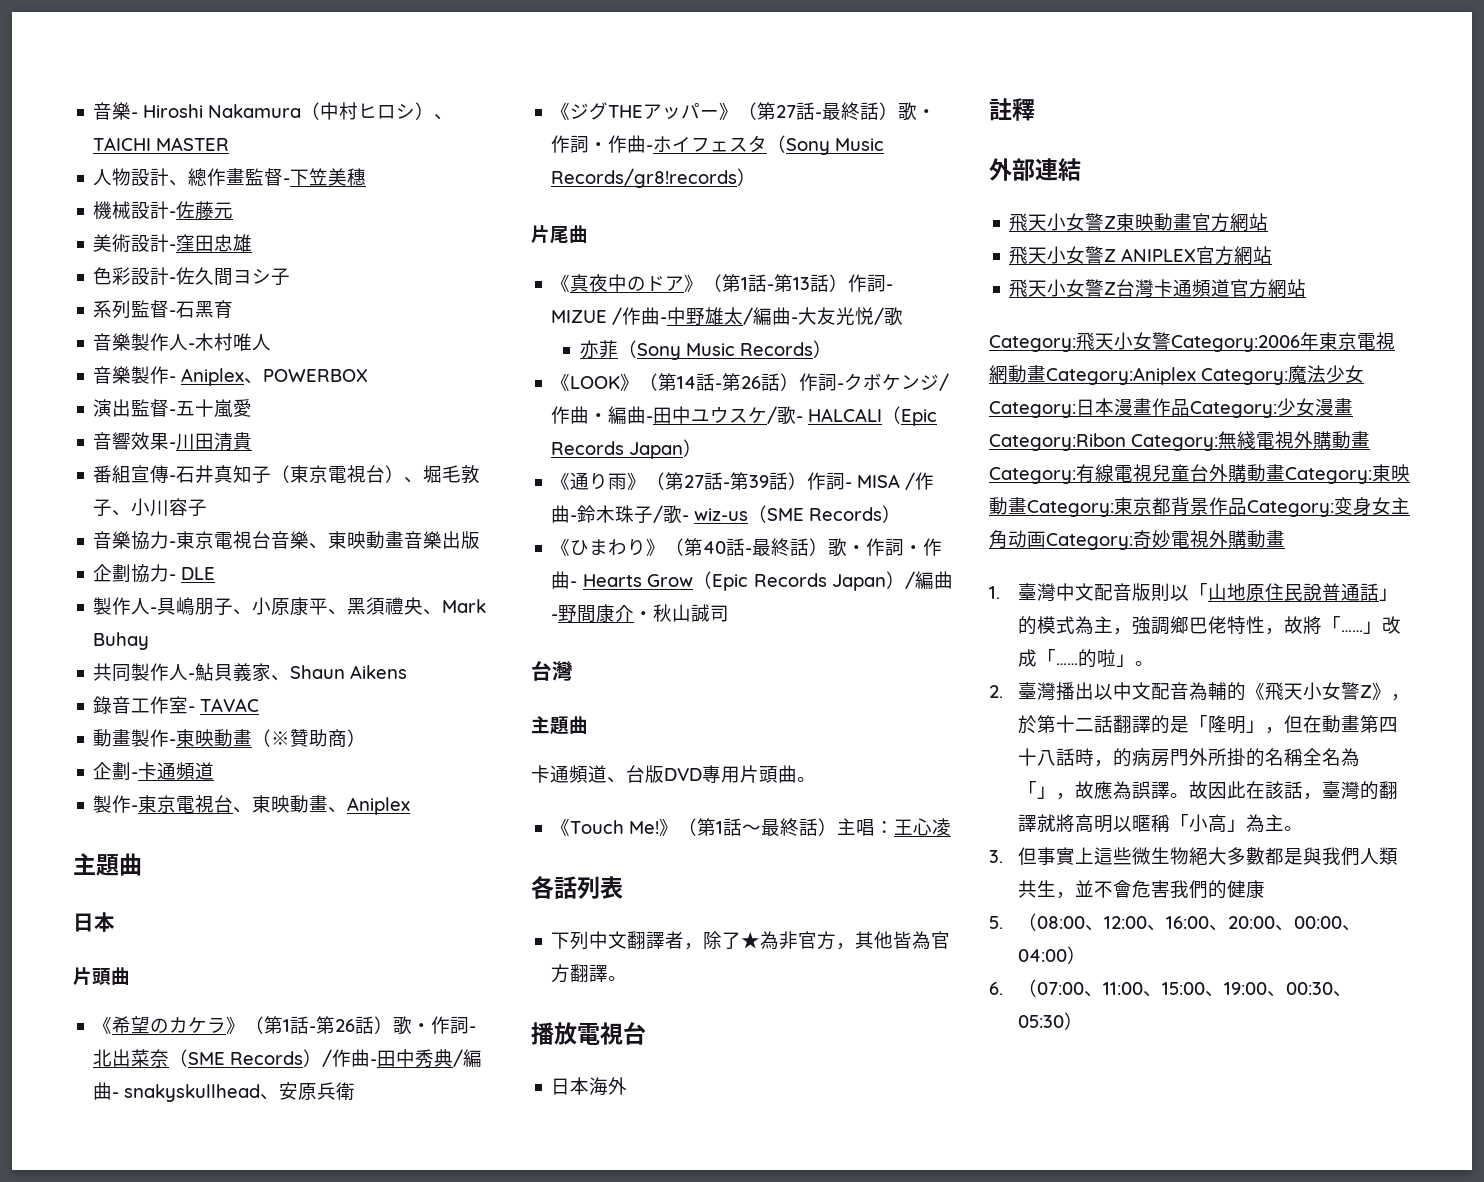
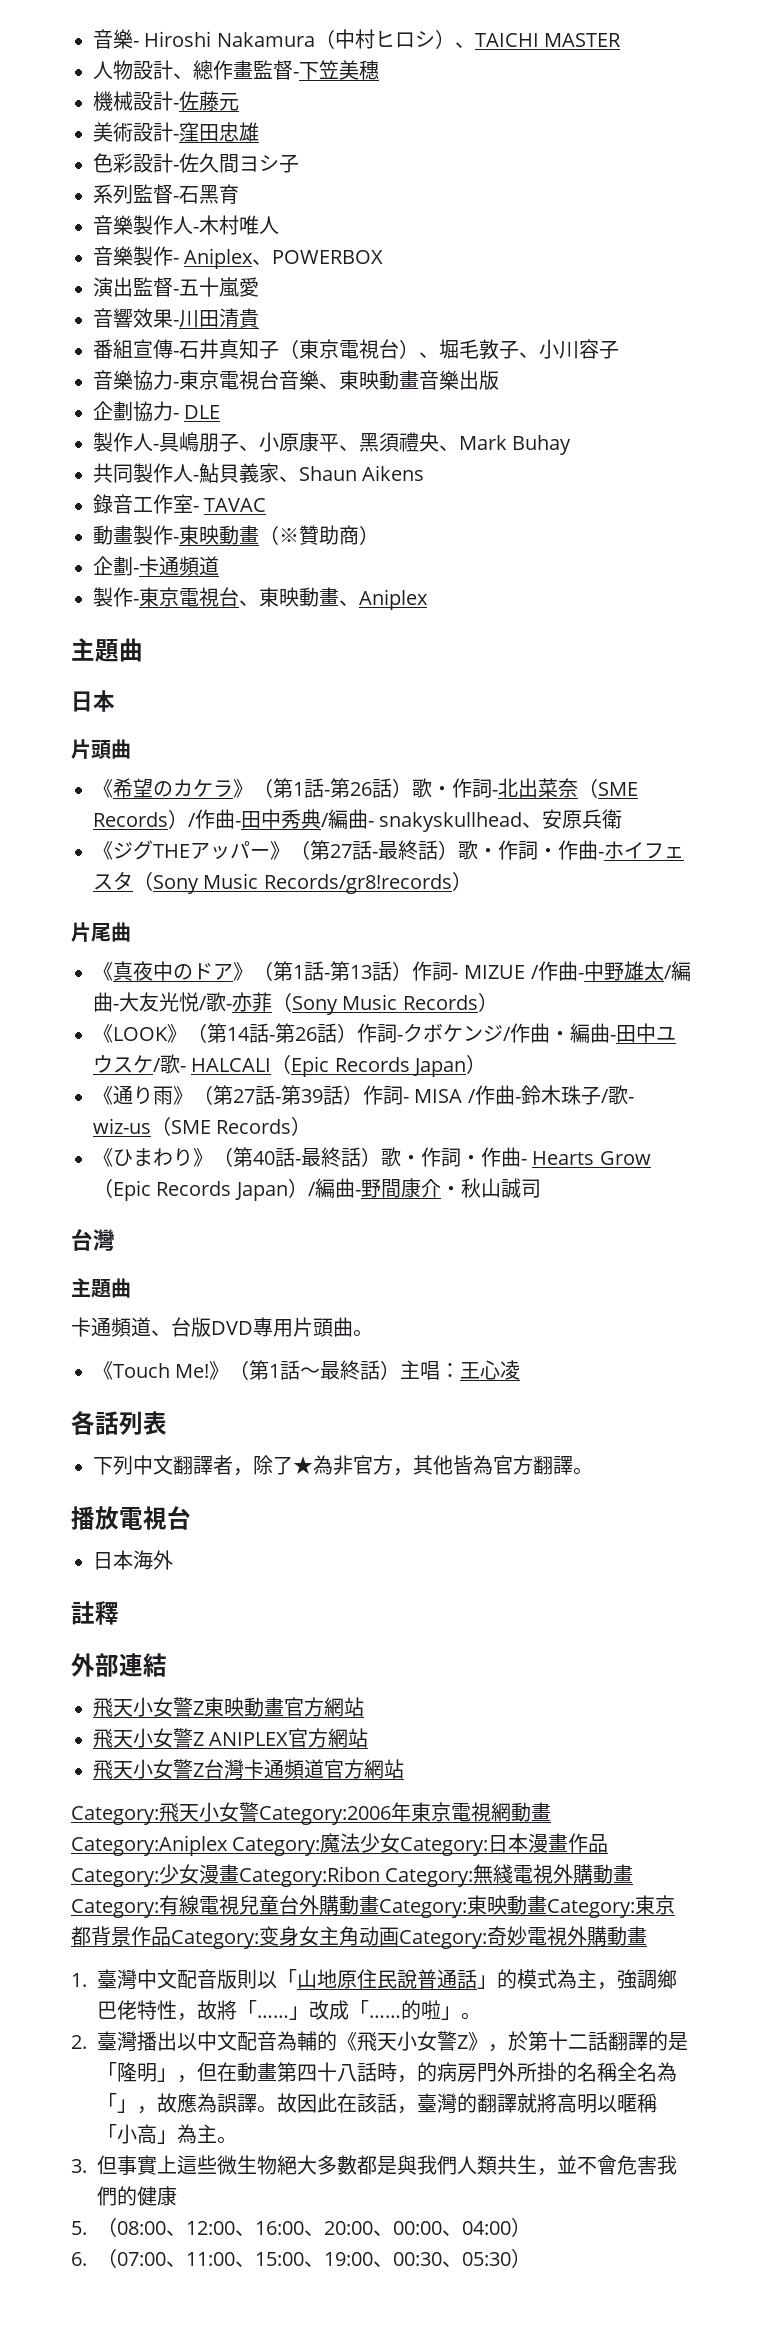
- 《真夜中のドア》（第1話-第13話）作詞- MIZUE /作曲-中野雄太/編曲-大友光悦/歌
- 亦菲（Sony Music Records）
+ 《真夜中のドア》（第1話-第13話）作詞- MIZUE /作曲-中野雄太/編曲-大友光悦/歌-亦菲（Sony Music Records）

